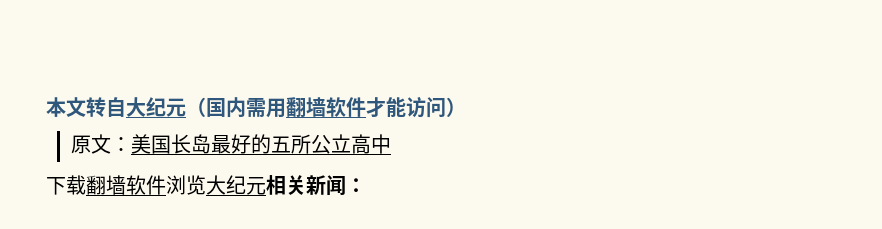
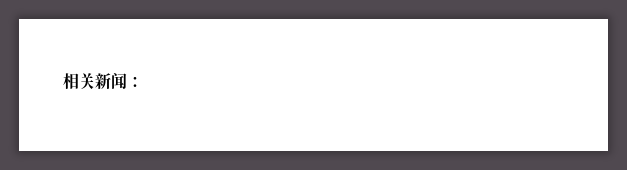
- 本文转自大纪元（国内需用翻墙软件才能访问）
- 原文：美国长岛最好的五所公立高中
- 下载翻墙软件浏览大纪元相关新闻：
+ 相关新闻：

